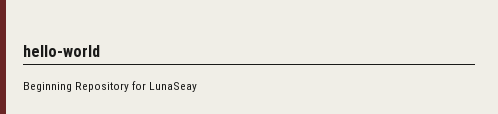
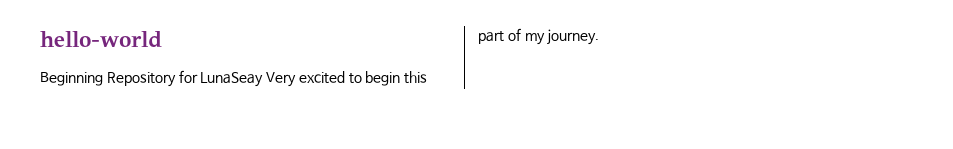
- Beginning Repository for LunaSeay
+ Beginning Repository for LunaSeay Very excited to begin this part of my journey.

